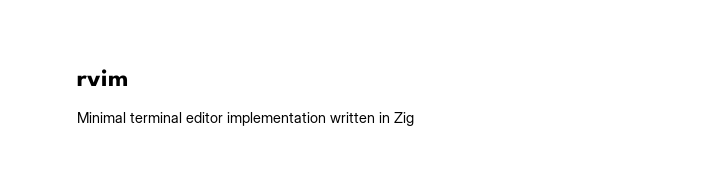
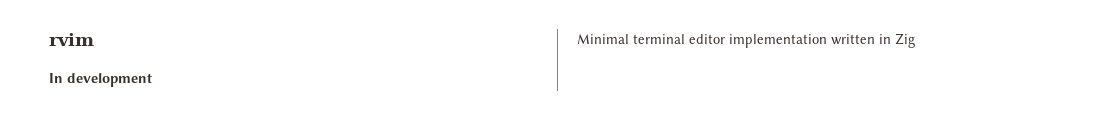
+ In development

